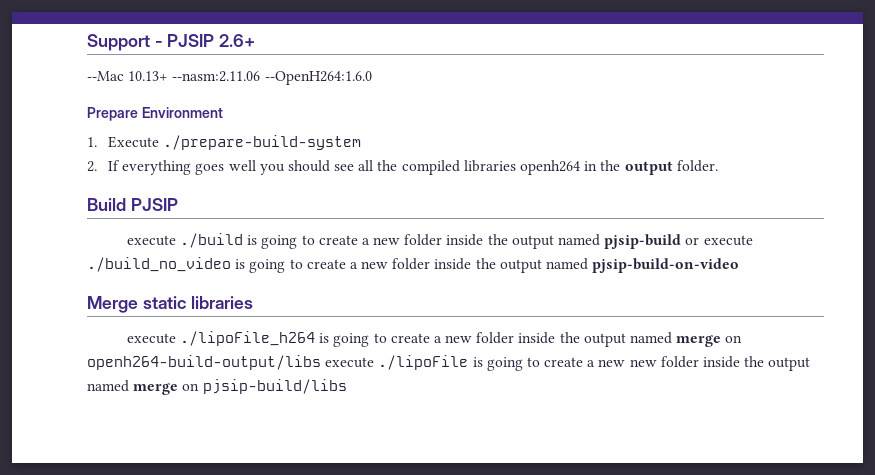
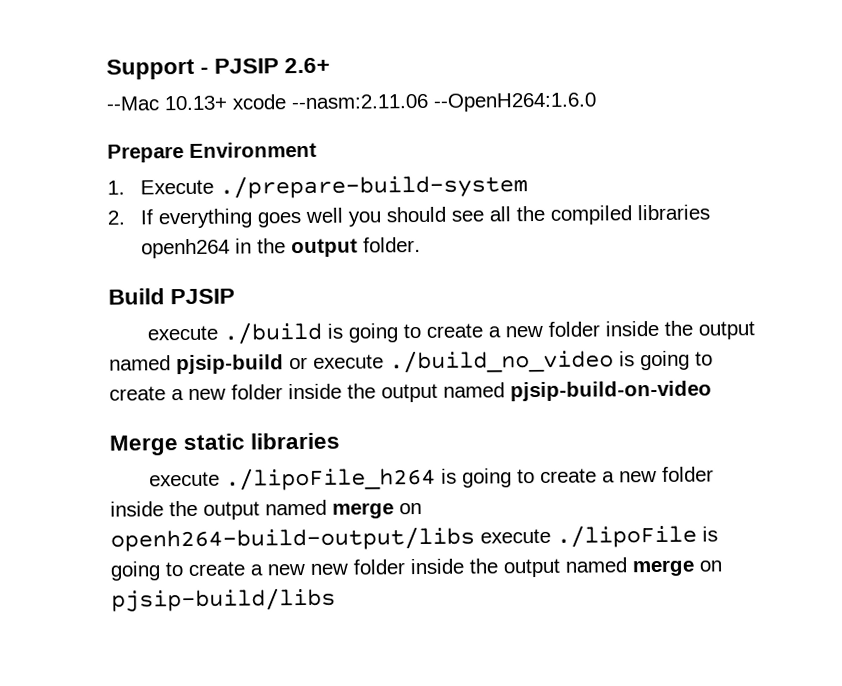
- --Mac 10.13+ --nasm:2.11.06 --OpenH264:1.6.0
+ --Mac 10.13+ xcode --nasm:2.11.06 --OpenH264:1.6.0

